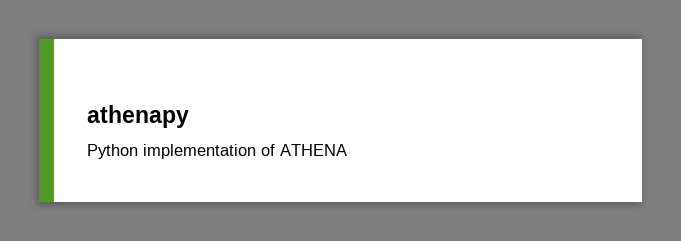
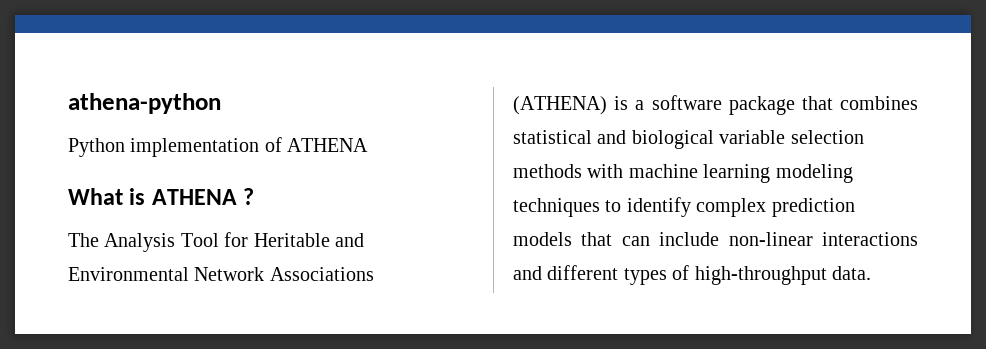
- athenapy
+ athena-python
+ What is ATHENA ?
+ The Analysis Tool for Heritable and Environmental Network Associations (ATHENA) is a software package that combines statistical and biological variable selection methods with machine learning modeling techniques to identify complex prediction models that can include non-linear interactions and different types of high-throughput data.

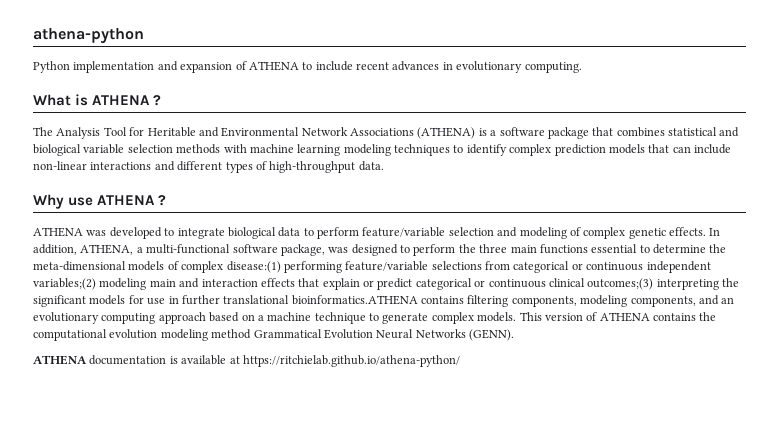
- Python implementation of ATHENA
+ Python implementation and expansion of ATHENA to include recent advances in evolutionary computing.
+ Why use ATHENA ?
+ ATHENA was developed to integrate biological data to perform feature/variable selection and modeling of complex genetic effects. In addition, ATHENA, a multi-functional software package, was designed to perform the three main functions essential to determine the meta-dimensional models of complex disease:(1) performing feature/variable selections from categorical or continuous independent variables;(2) modeling main and interaction effects that explain or predict categorical or continuous clinical outcomes;(3) interpreting the significant models for use in further translational bioinformatics.ATHENA contains filtering components, modeling components, and an evolutionary computing approach based on a machine technique to generate complex models. This version of ATHENA contains the computational evolution modeling method Grammatical Evolution Neural Networks (GENN).
+ ATHENA documentation is available at https://ritchielab.github.io/athena-python/

